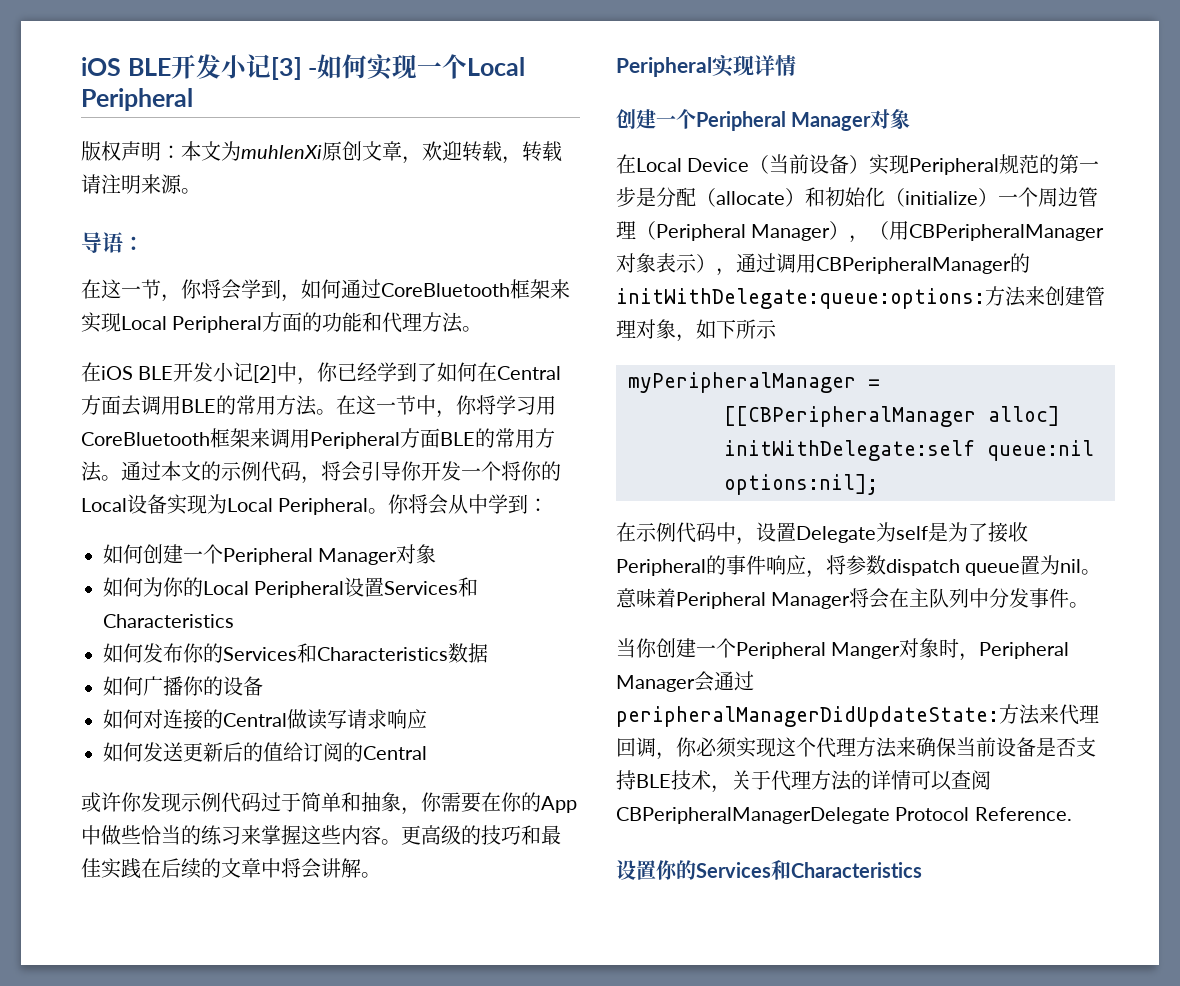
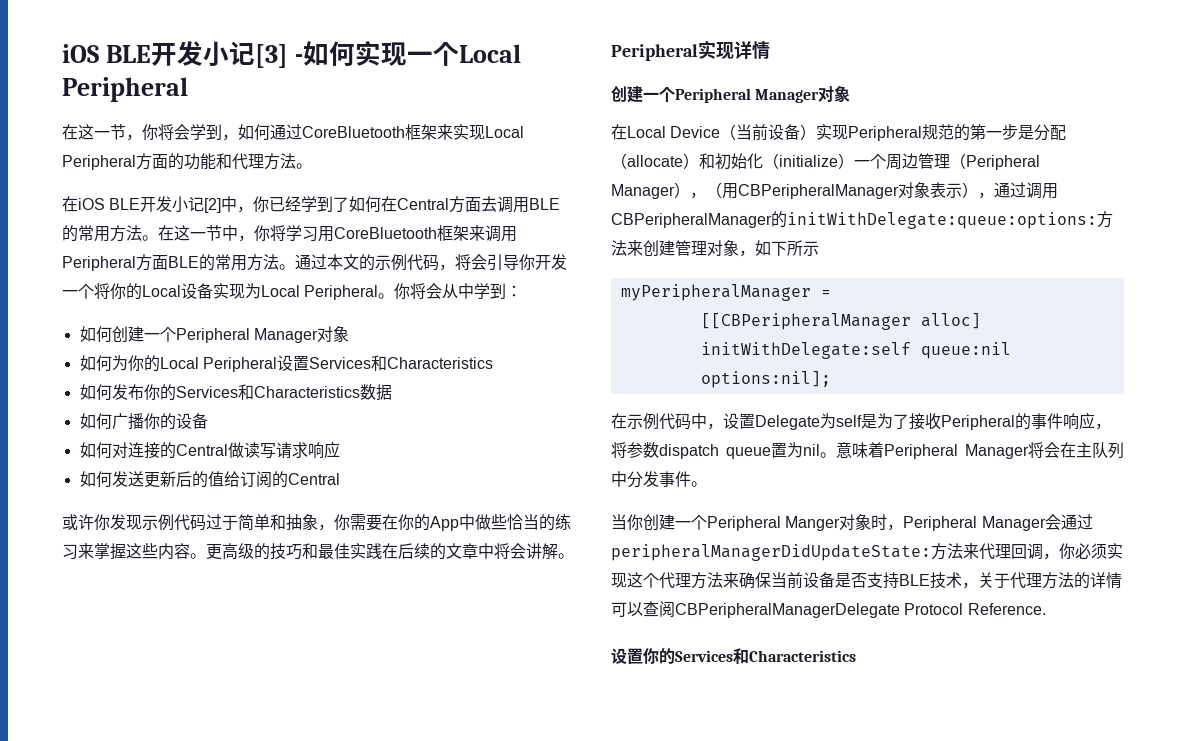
- 版权声明：本文为muhlenXi原创文章，欢迎转载，转载请注明来源。
- 导语：

